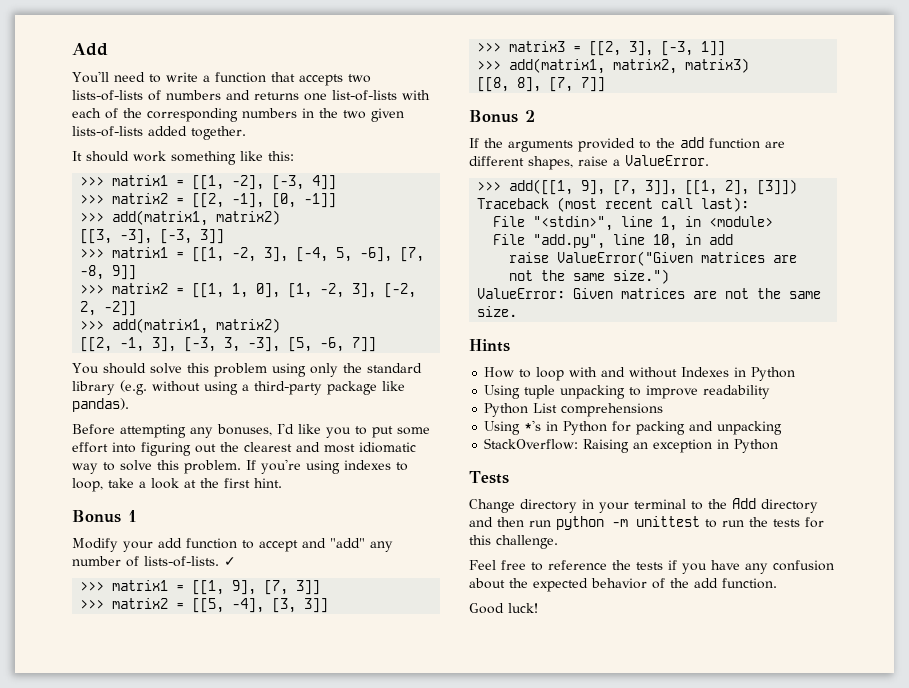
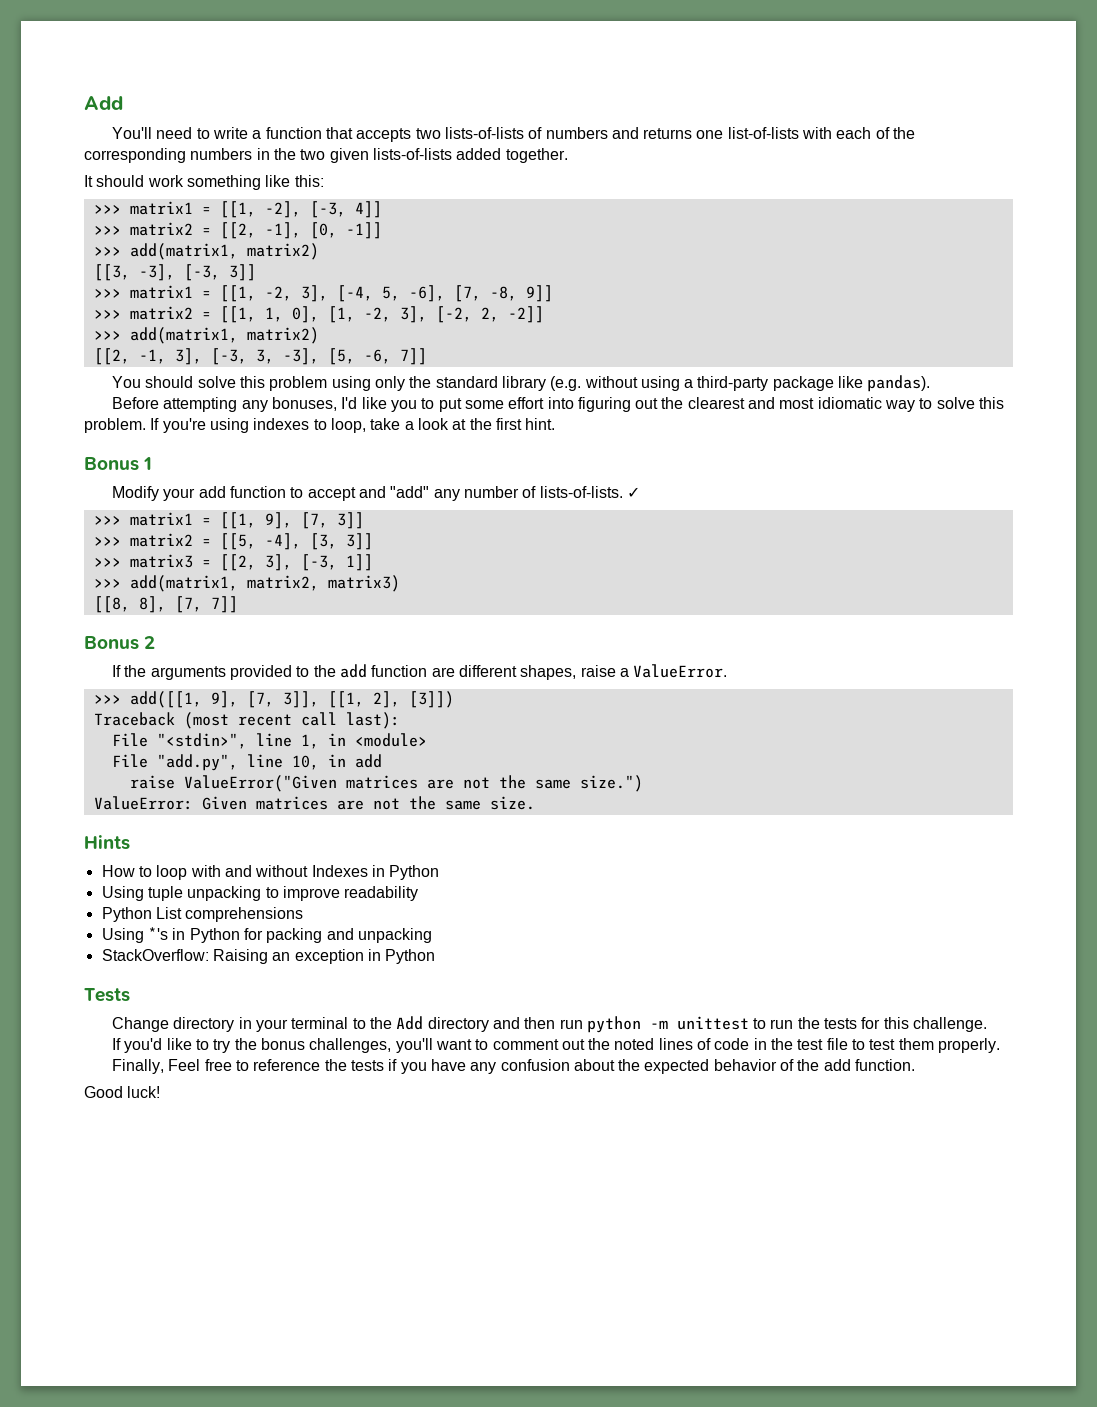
- Feel free to reference the tests if you have any confusion about the expected behavior of the add function.
+ If you'd like to try the bonus challenges, you'll want to comment out the noted lines of code in the test file to test them properly.
+ Finally, Feel free to reference the tests if you have any confusion about the expected behavior of the add function.

